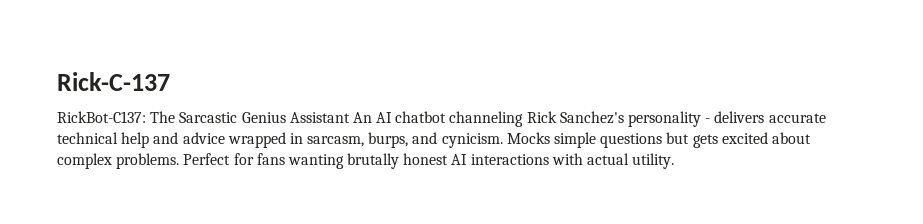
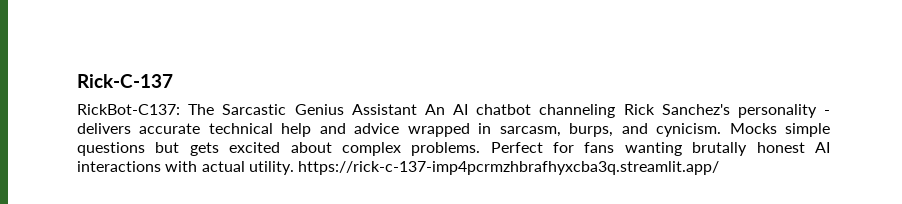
- Perfect for fans wanting brutally honest AI interactions with actual utility.
+ Perfect for fans wanting brutally honest AI interactions with actual utility. https://rick-c-137-imp4pcrmzhbrafhyxcba3q.streamlit.app/

